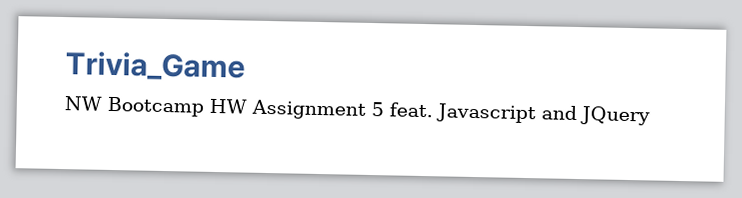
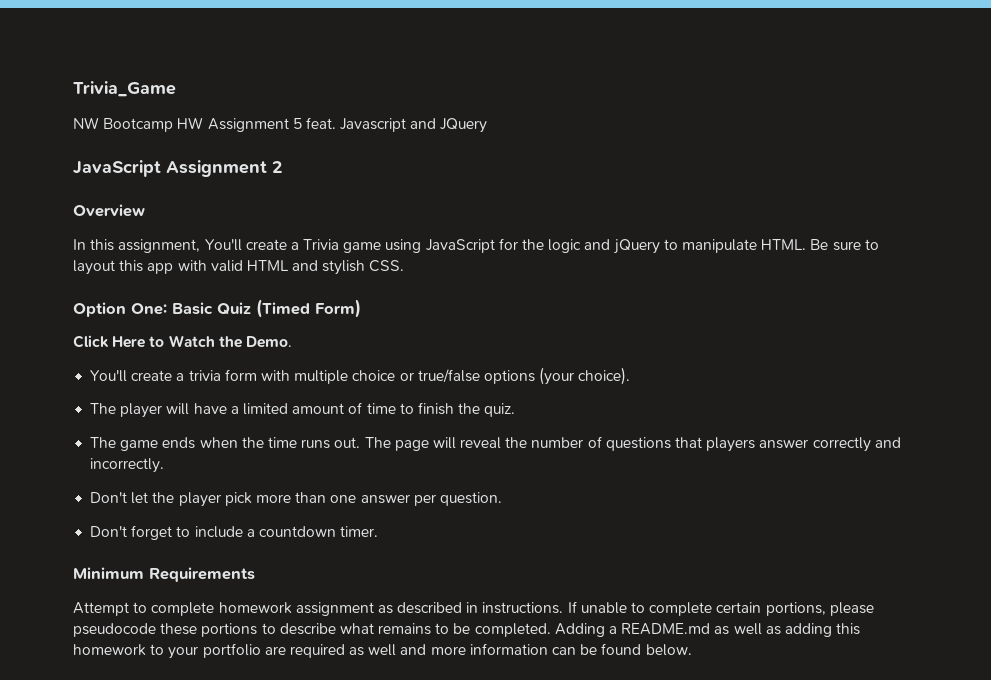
+ JavaScript Assignment 2
+ Overview
+ In this assignment, You'll create a Trivia game using JavaScript for the logic and jQuery to manipulate HTML. Be sure to layout this app with valid HTML and stylish CSS.
+ Option One: Basic Quiz (Timed Form)
+ Click Here to Watch the Demo.
+ You'll create a trivia form with multiple choice or true/false options (your choice).
+ The player will have a limited amount of time to finish the quiz.
+ The game ends when the time runs out. The page will reveal the number of questions that players answer correctly and incorrectly.
+ Don't let the player pick more than one answer per question.
+ Don't forget to include a countdown timer.
+ Minimum Requirements
+ Attempt to complete homework assignment as described in instructions. If unable to complete certain portions, please pseudocode these portions to describe what remains to be completed. Adding a README.md as well as adding this homework to your portfolio are required as well and more information can be found below.

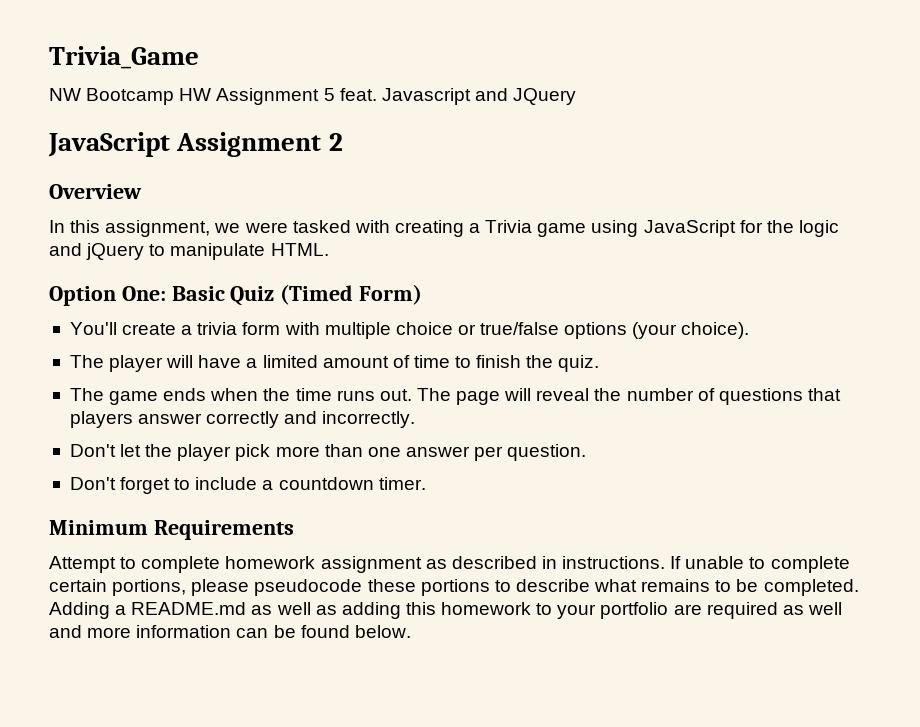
- In this assignment, You'll create a Trivia game using JavaScript for the logic and jQuery to manipulate HTML. Be sure to layout this app with valid HTML and stylish CSS.
+ In this assignment, we were tasked with creating a Trivia game using JavaScript for the logic and jQuery to manipulate HTML.
- Click Here to Watch the Demo.

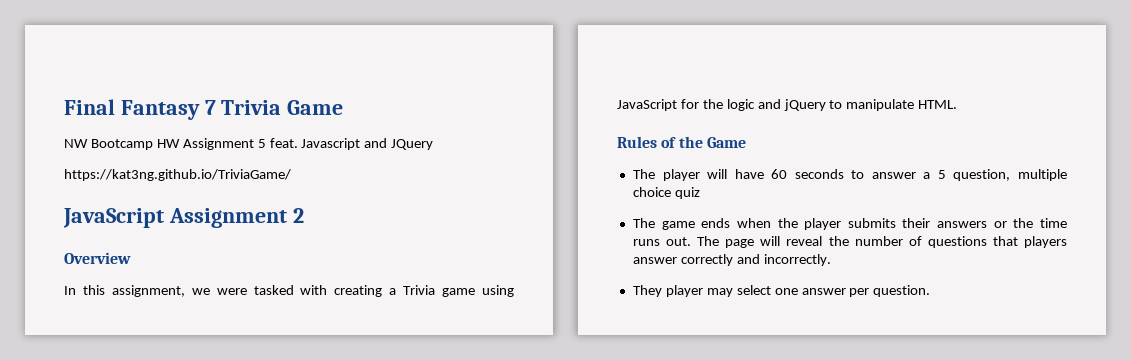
- Trivia_Game
+ Final Fantasy 7 Trivia Game
+ https://kat3ng.github.io/TriviaGame/
- Option One: Basic Quiz (Timed Form)
- You'll create a trivia form with multiple choice or true/false options (your choice).
- The player will have a limited amount of time to finish the quiz.
+ Rules of the Game
+ The player will have 60 seconds to answer a 5 question, multiple choice quiz
- The game ends when the time runs out.
+ The game ends when the player submits their answers or the time runs out.
- Don't let the player pick more than one answer per question.
- Don't forget to include a countdown timer.
- Minimum Requirements
- Attempt to complete homework assignment as described in instructions. If unable to complete certain portions, please pseudocode these portions to describe what remains to be completed. Adding a README.md as well as adding this homework to your portfolio are required as well and more information can be found below.
+ They player may select one answer per question.

